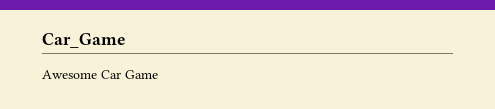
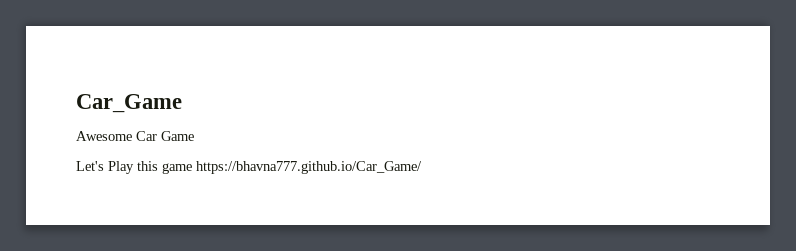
+ Let's Play this game https://bhavna777.github.io/Car_Game/

